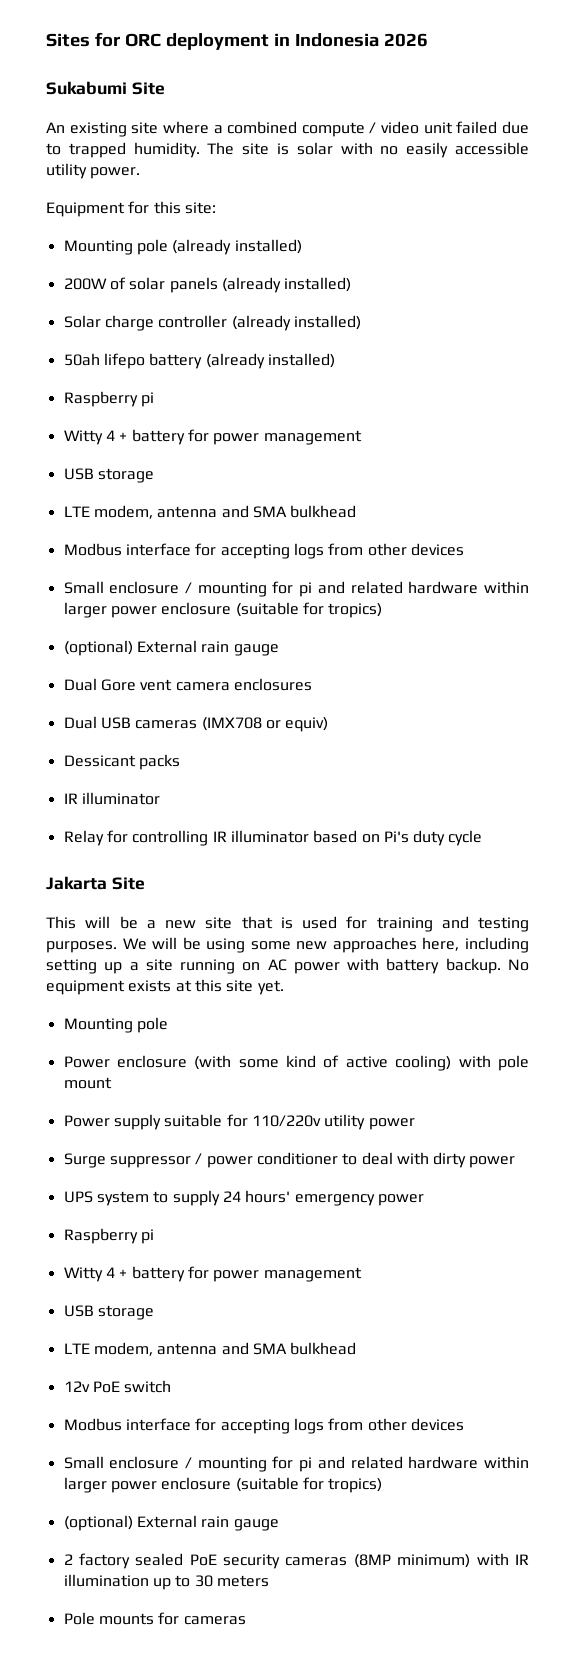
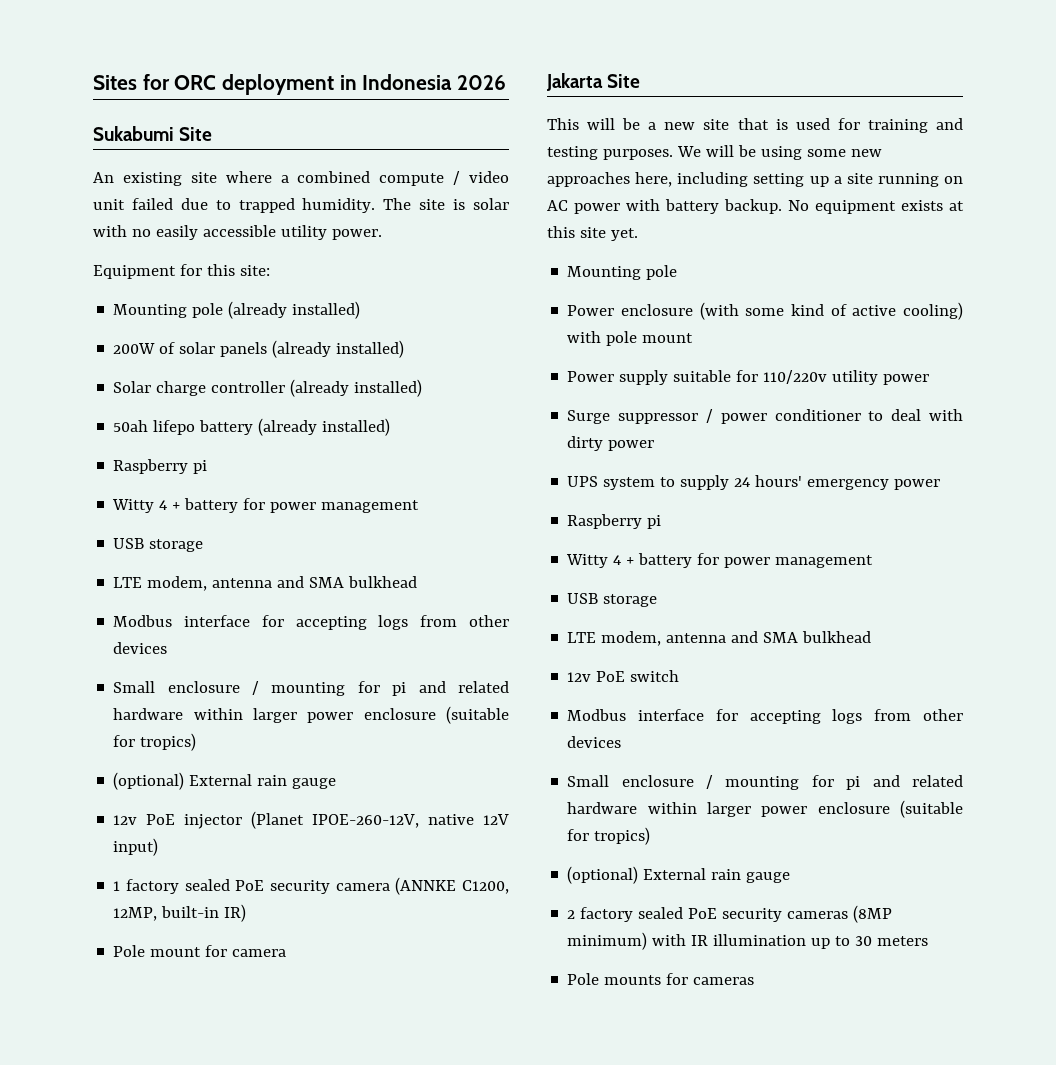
- Dual Gore vent camera enclosures
- Dual USB cameras (IMX708 or equiv)
- Dessicant packs
- IR illuminator
- Relay for controlling IR illuminator based on Pi's duty cycle
+ 12v PoE injector (Planet IPOE-260-12V, native 12V input)
+ 1 factory sealed PoE security camera (ANNKE C1200, 12MP, built-in IR)
+ Pole mount for camera

